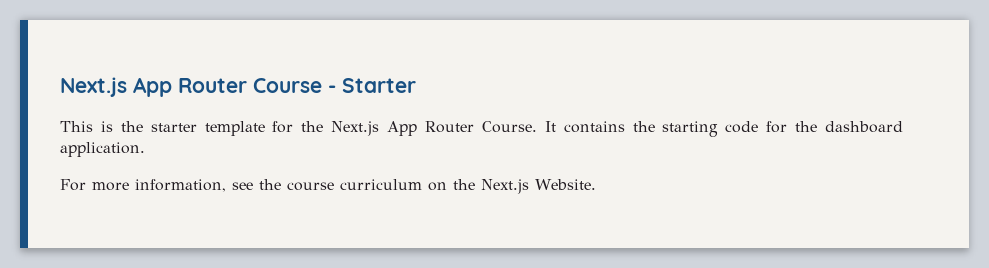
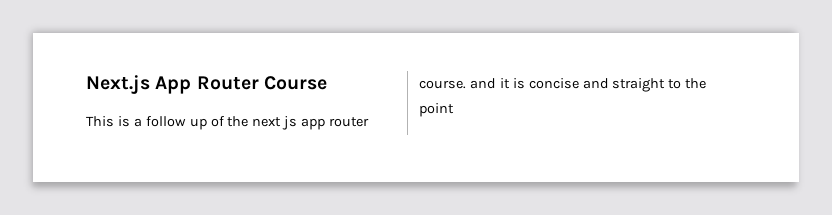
- Next.js App Router Course - Starter
+ Next.js App Router Course
- This is the starter template for the Next.js App Router Course. It contains the starting code for the dashboard application.
- For more information, see the course curriculum on the Next.js Website.
+ This is a follow up of the next js app router course. and it is concise and straight to the point

